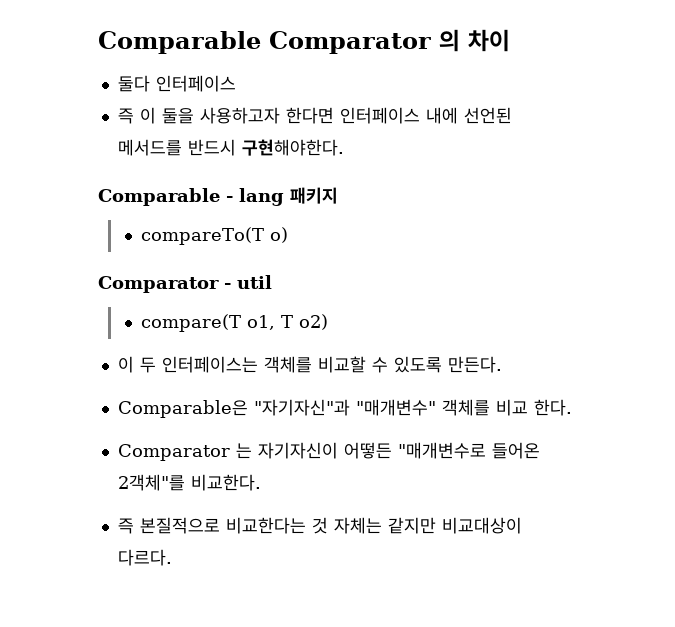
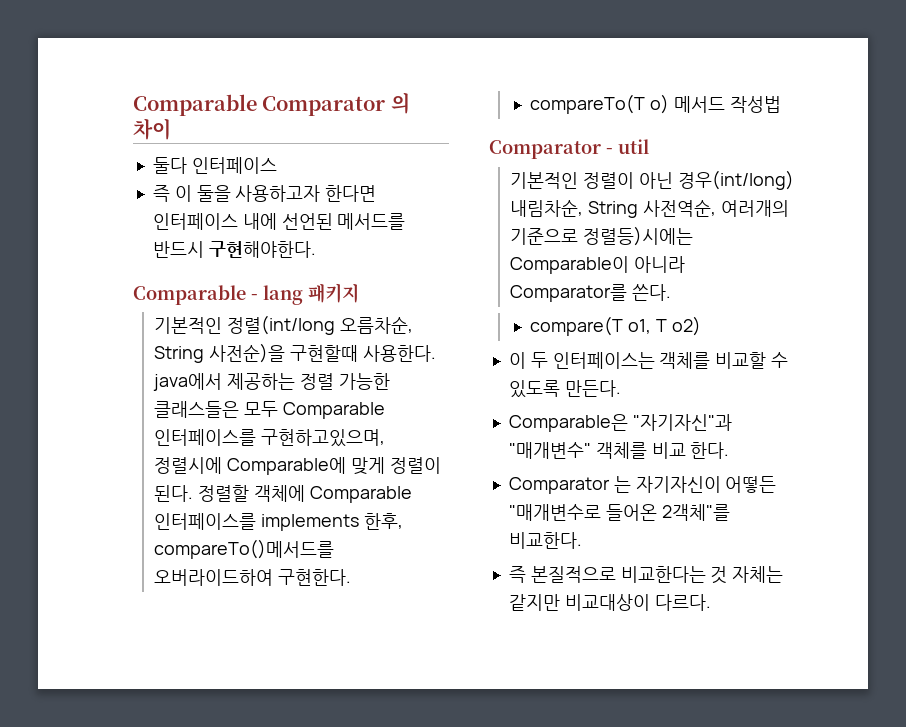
+ 기본적인 정렬(int/long 오름차순, String 사전순)을 구현할때 사용한다. java에서 제공하는 정렬 가능한 클래스들은 모두 Comparable 인터페이스를 구현하고있으며, 정렬시에 Comparable에 맞게 정렬이 된다. 정렬할 객체에 Comparable 인터페이스를 implements 한후, compareTo()메서드를 오버라이드하여 구현한다.
- compareTo(T o)
+ compareTo(T o) 메서드 작성법
+ 기본적인 정렬이 아닌 경우(int/long) 내림차순, String 사전역순, 여러개의 기준으로 정렬등)시에는 Comparable이 아니라 Comparator를 쓴다.

